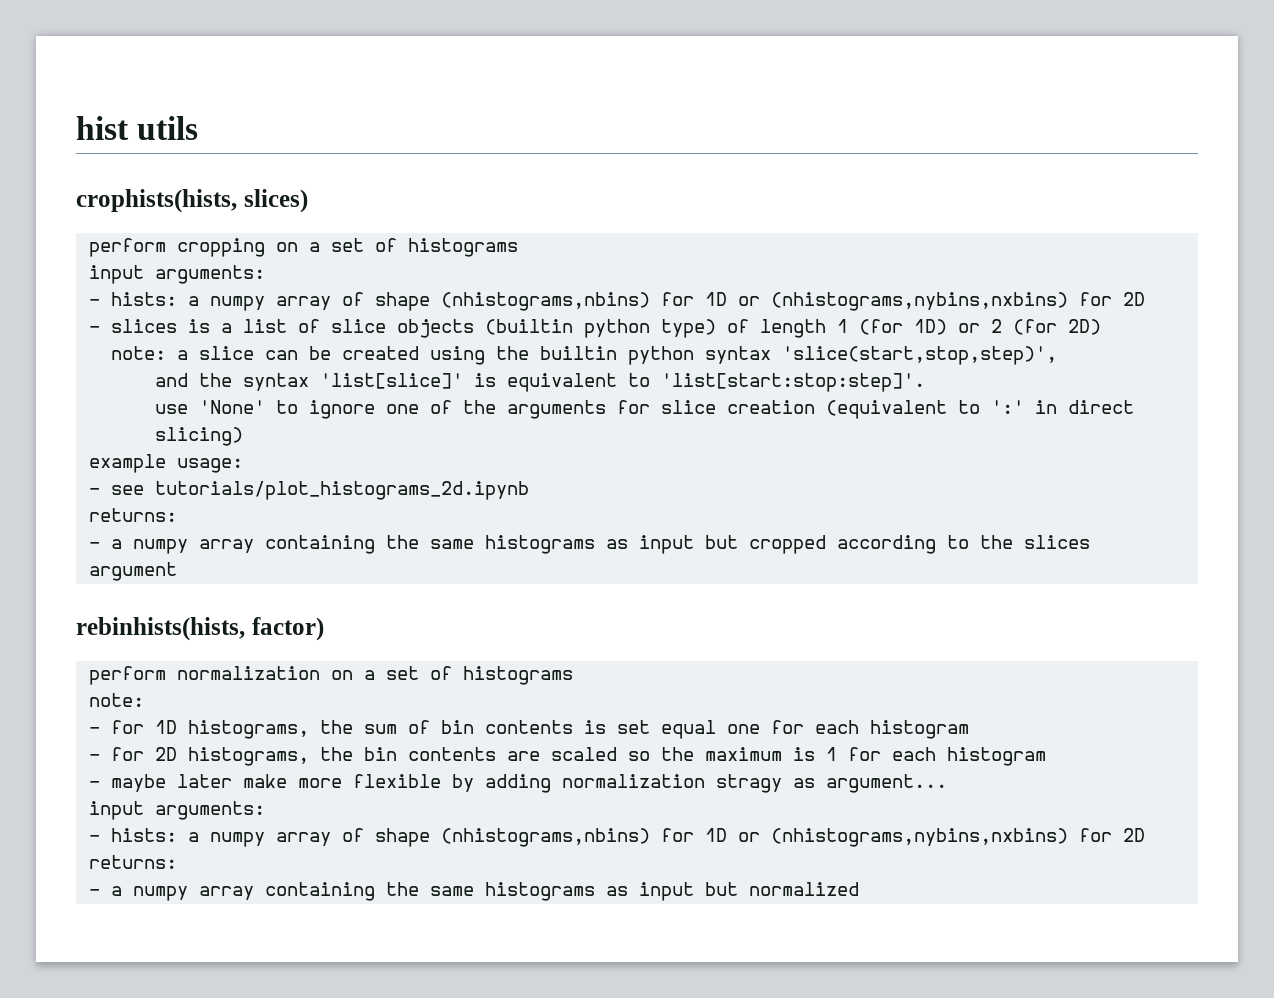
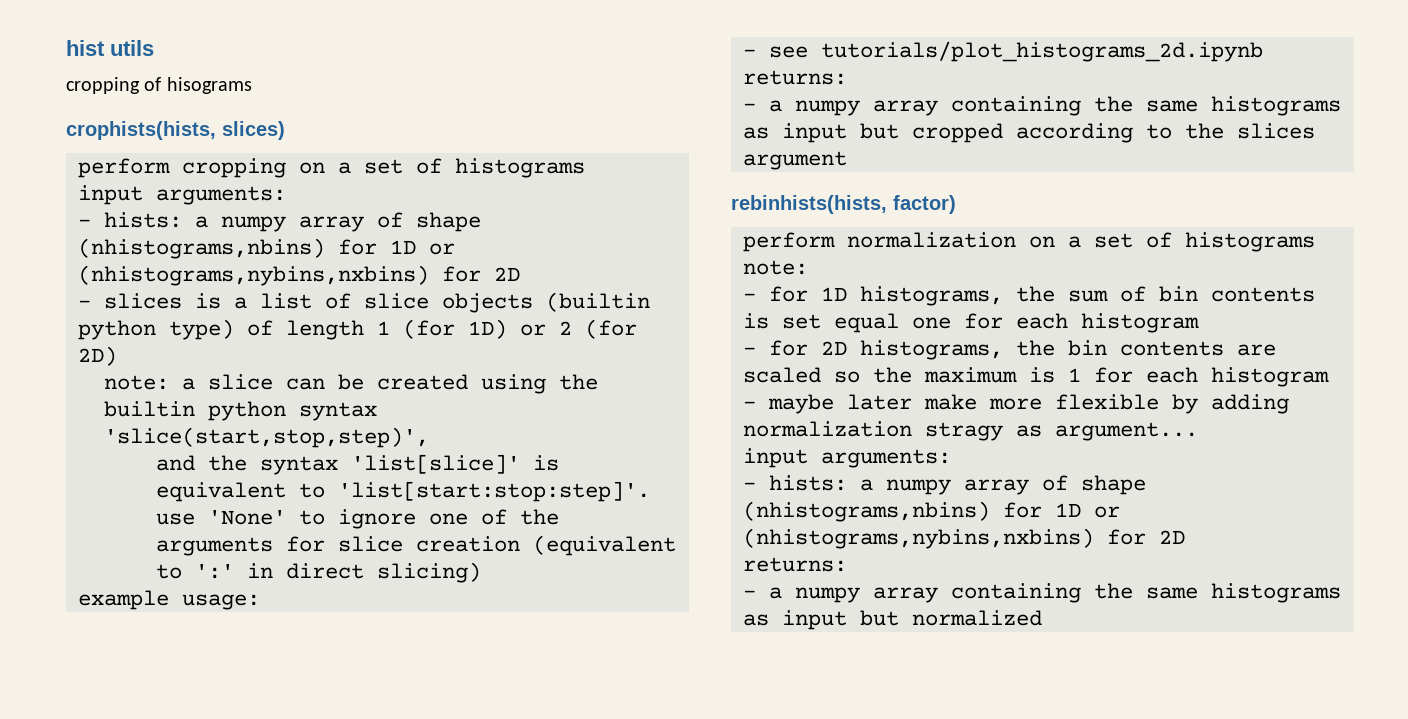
+ cropping of hisograms

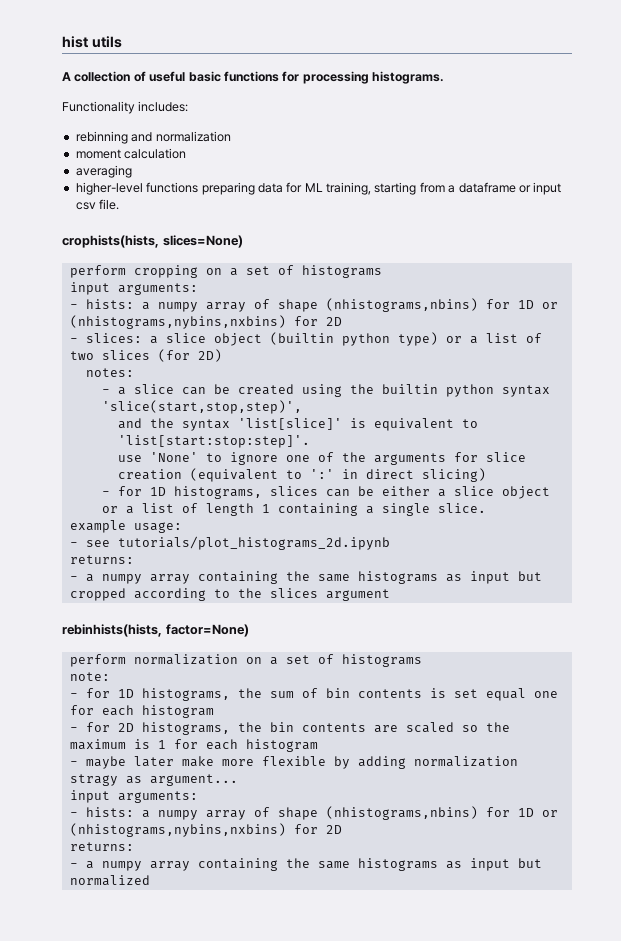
- cropping of hisograms
+ A collection of useful basic functions for processing histograms.
+ Functionality includes:
+ rebinning and normalization
+ moment calculation
+ averaging
+ higher-level functions preparing data for ML training, starting from a dataframe or input csv file.
- crophists(hists, slices)
+ crophists(hists, slices=None)
- - slices is a list of slice objects (builtin python type) of length 1 (for 1D) or 2 (for 2D)
+ - slices: a slice object (builtin python type) or a list of two slices (for 2D)
- note: a slice can be created using the builtin python syntax 'slice(start,stop,step)',
+ notes:
+ - a slice can be created using the builtin python syntax 'slice(start,stop,step)',
+ - for 1D histograms, slices can be either a slice object or a list of length 1 containing a single slice.
- rebinhists(hists, factor)
+ rebinhists(hists, factor=None)

